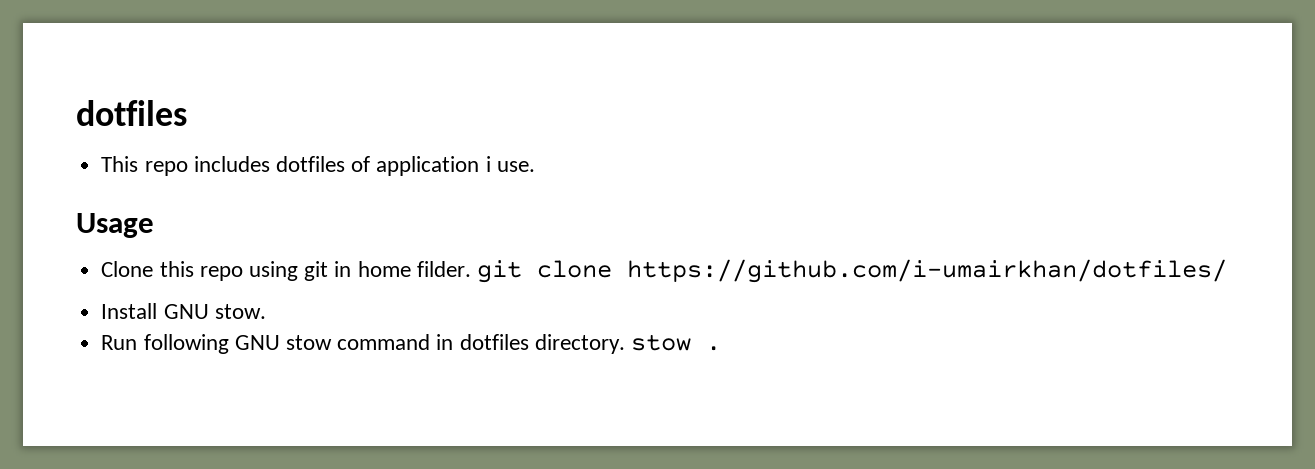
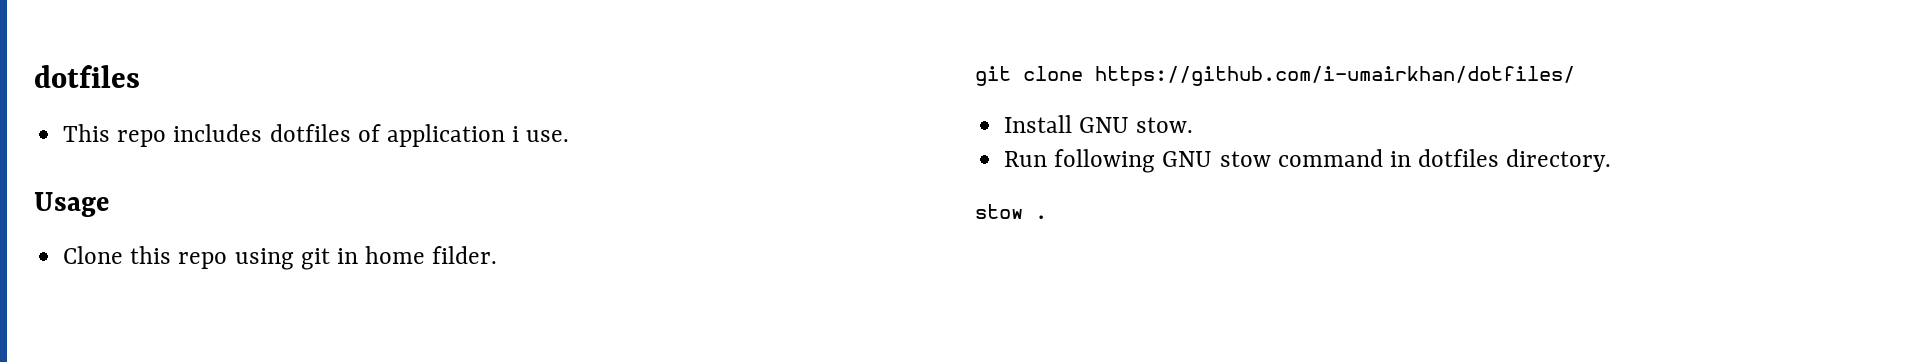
- Clone this repo using git in home filder. git clone https://github.com/i-umairkhan/dotfiles/
+ Clone this repo using git in home filder.
+ git clone https://github.com/i-umairkhan/dotfiles/
- Run following GNU stow command in dotfiles directory. stow .
+ Run following GNU stow command in dotfiles directory.
+ stow .

